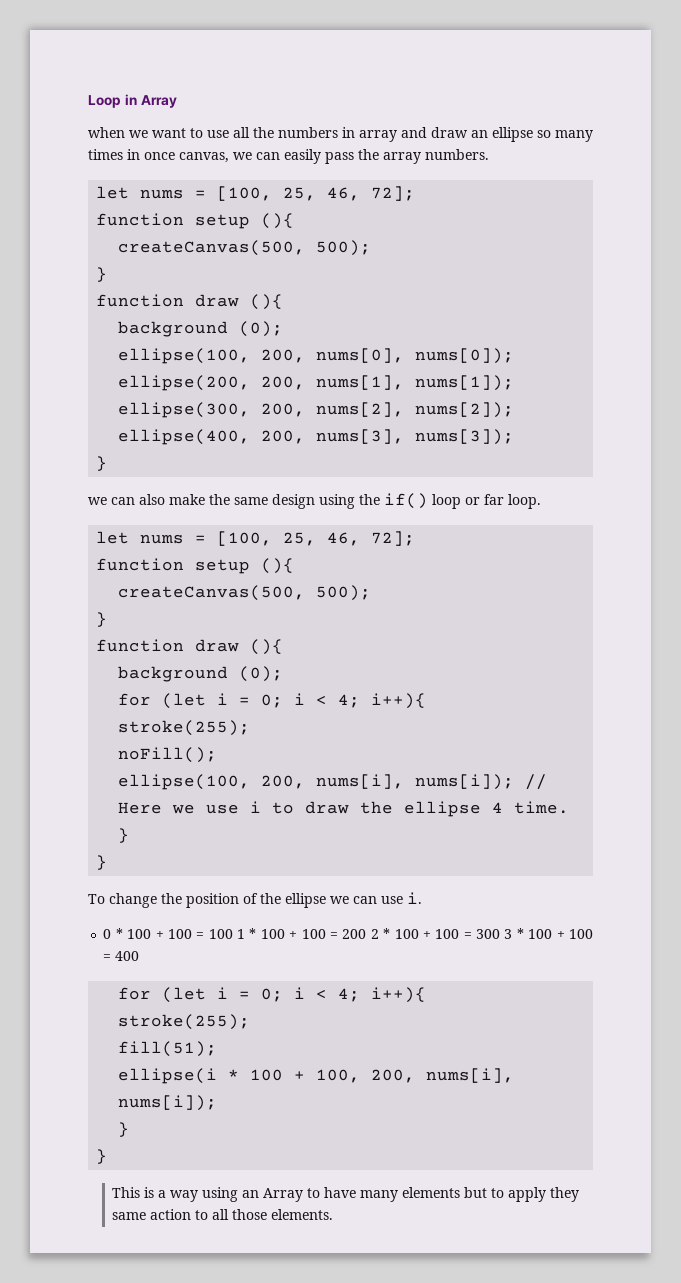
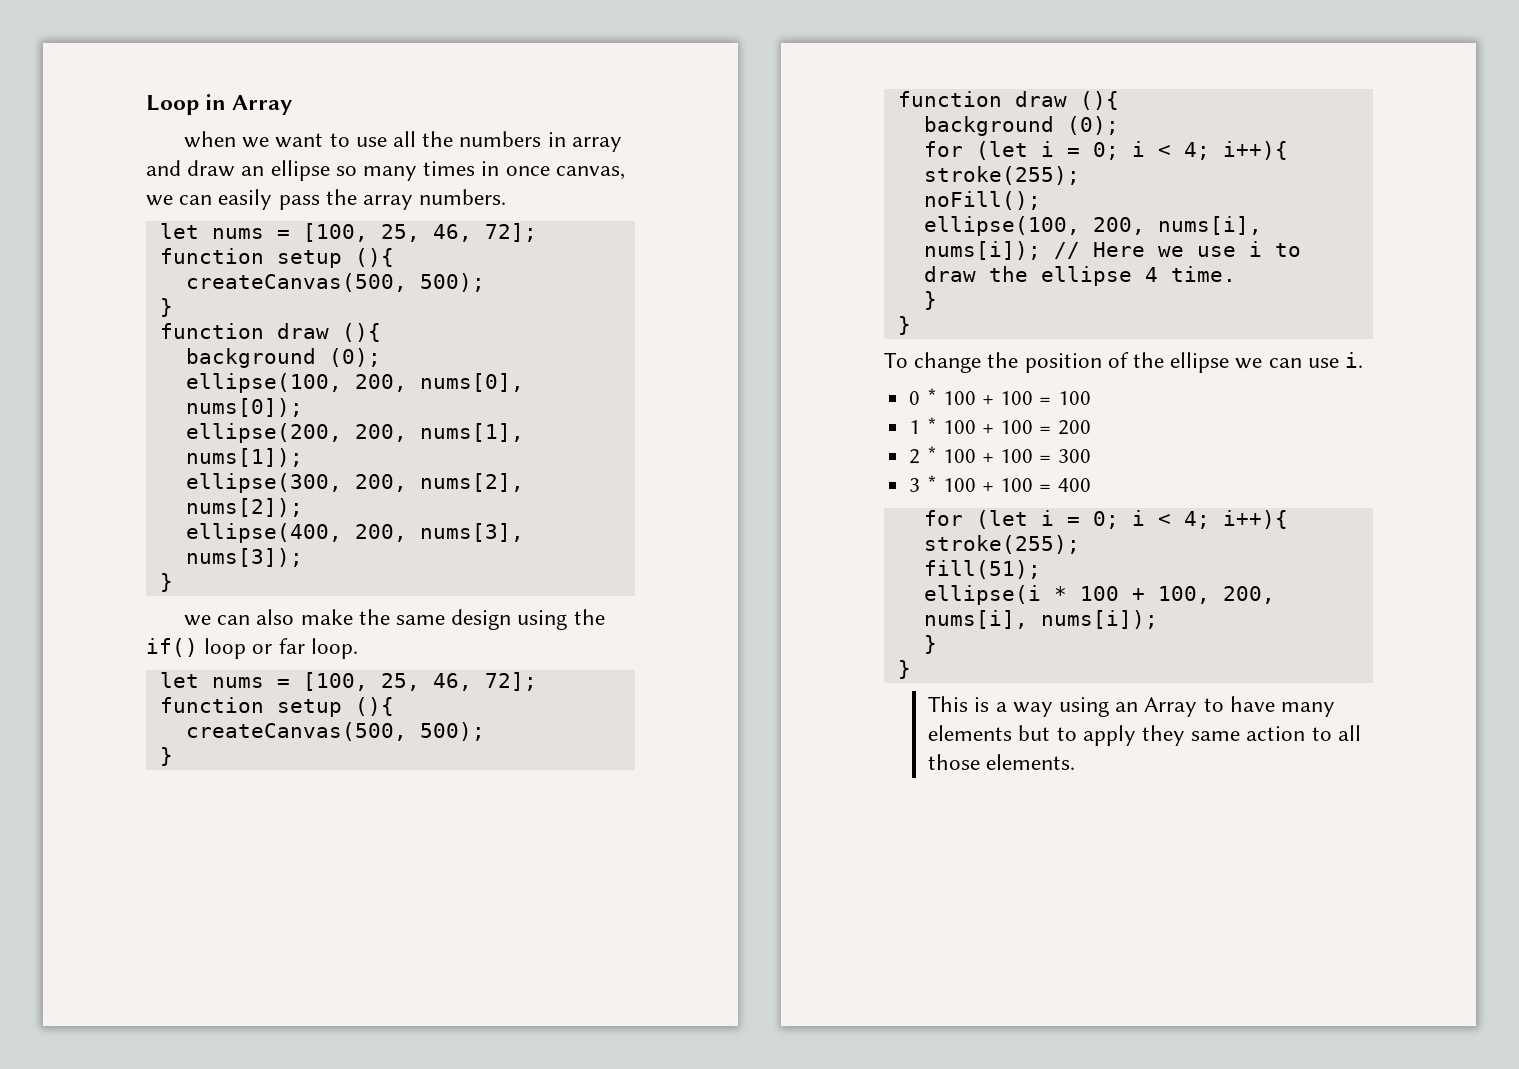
- 0 * 100 + 100 = 100 1 * 100 + 100 = 200 2 * 100 + 100 = 300 3 * 100 + 100 = 400
+ 0 * 100 + 100 = 100
+ 1 * 100 + 100 = 200
+ 2 * 100 + 100 = 300
+ 3 * 100 + 100 = 400

